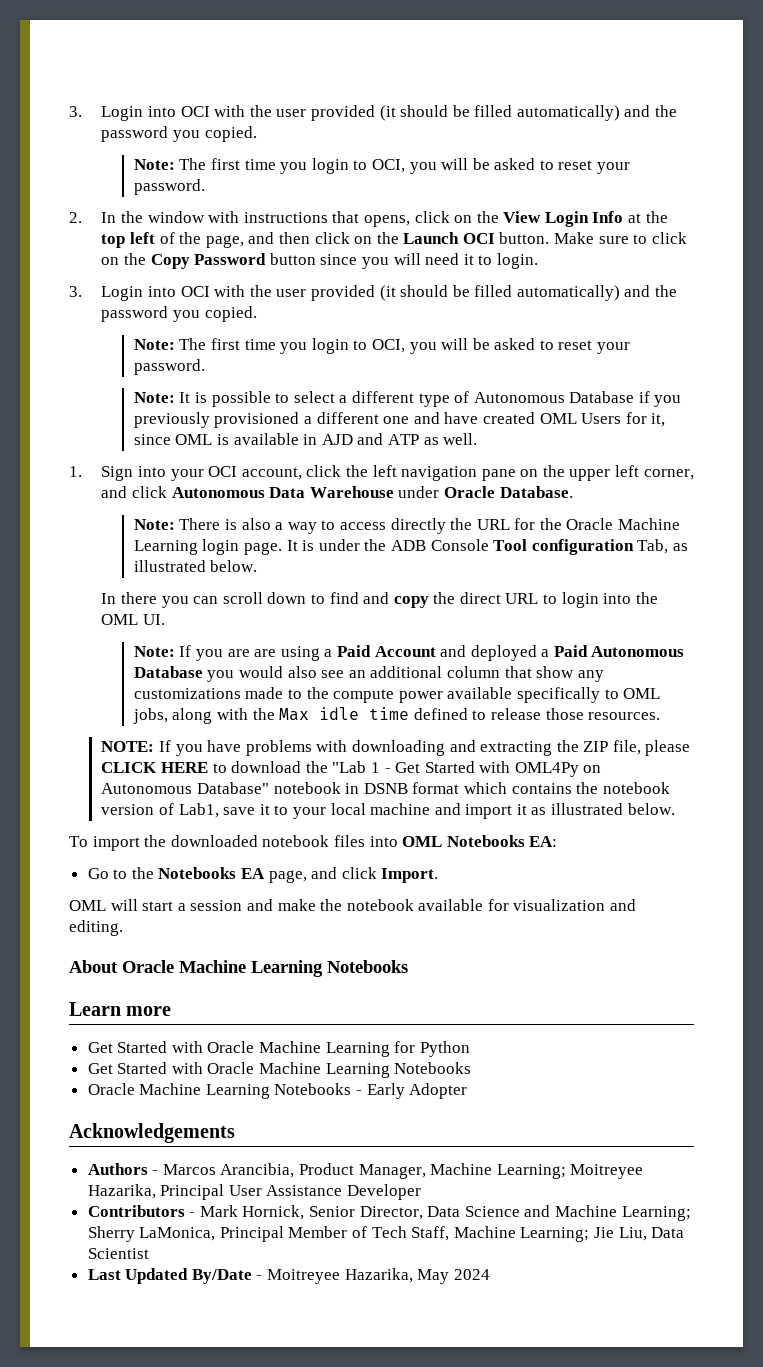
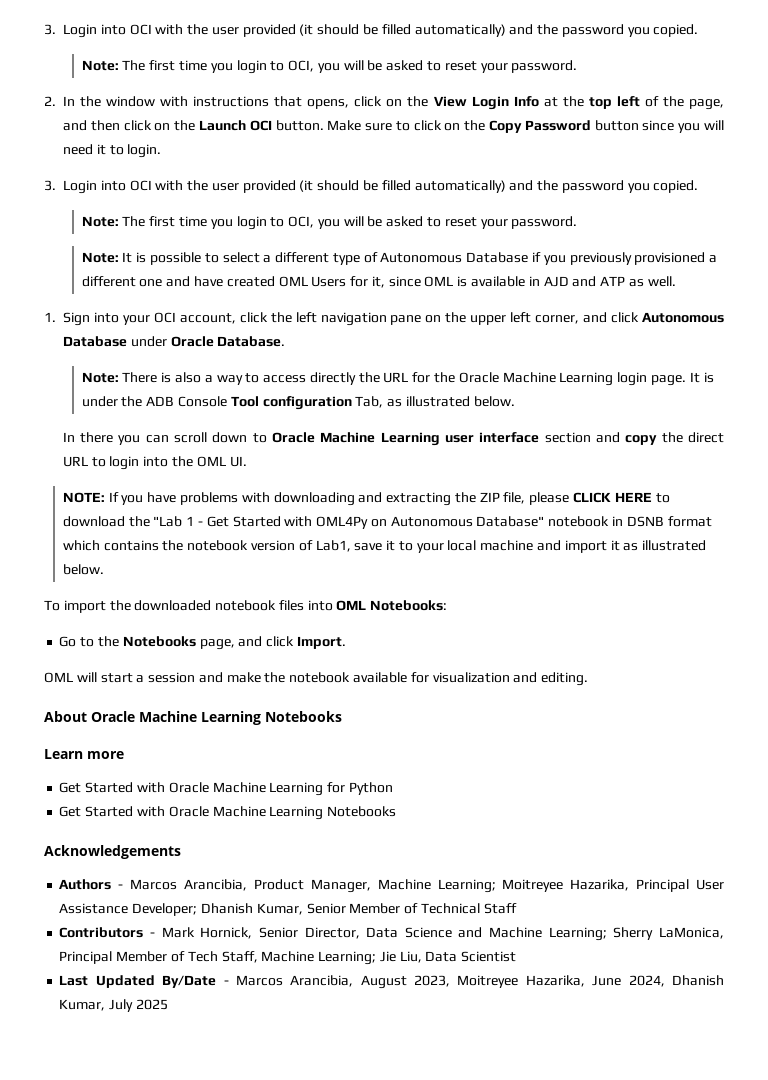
- 1. Sign into your OCI account, click the left navigation pane on the upper left corner, and click Autonomous Data Warehouse under Oracle Database.
+ 1. Sign into your OCI account, click the left navigation pane on the upper left corner, and click Autonomous Database under Oracle Database.
- In there you can scroll down to find and copy the direct URL to login into the OML UI.
+ In there you can scroll down to Oracle Machine Learning user interface section and copy the direct URL to login into the OML UI.
- Note: If you are are using a Paid Account and deployed a Paid Autonomous Database you would also see an additional column that show any customizations made to the compute power available specifically to OML jobs, along with the Max idle time defined to release those resources.
- To import the downloaded notebook files into OML Notebooks EA:
+ To import the downloaded notebook files into OML Notebooks:
- Go to the Notebooks EA page, and click Import.
+ Go to the Notebooks page, and click Import.
- Oracle Machine Learning Notebooks - Early Adopter
- Authors - Marcos Arancibia, Product Manager, Machine Learning; Moitreyee Hazarika, Principal User Assistance Developer
+ Authors - Marcos Arancibia, Product Manager, Machine Learning; Moitreyee Hazarika, Principal User Assistance Developer; Dhanish Kumar, Senior Member of Technical Staff
- Last Updated By/Date - Moitreyee Hazarika, May 2024
+ Last Updated By/Date - Marcos Arancibia, August 2023, Moitreyee Hazarika, June 2024, Dhanish Kumar, July 2025

